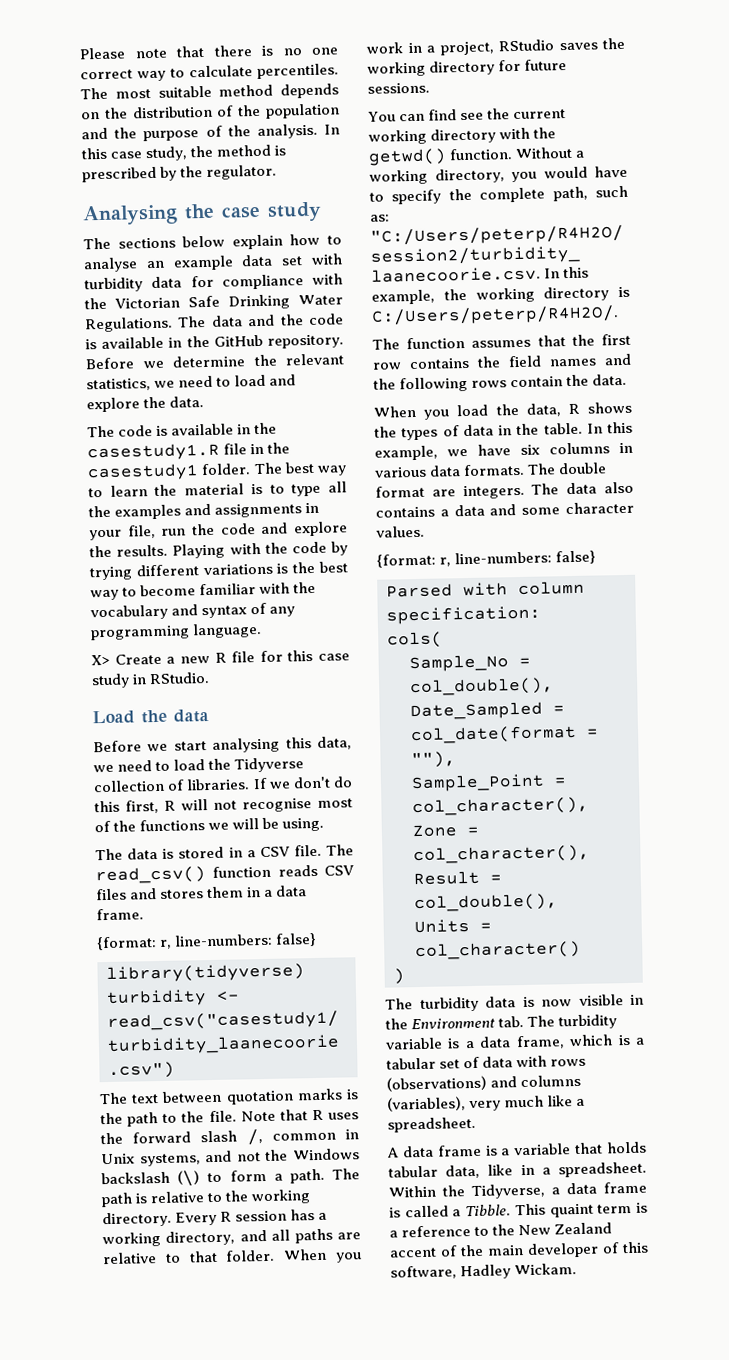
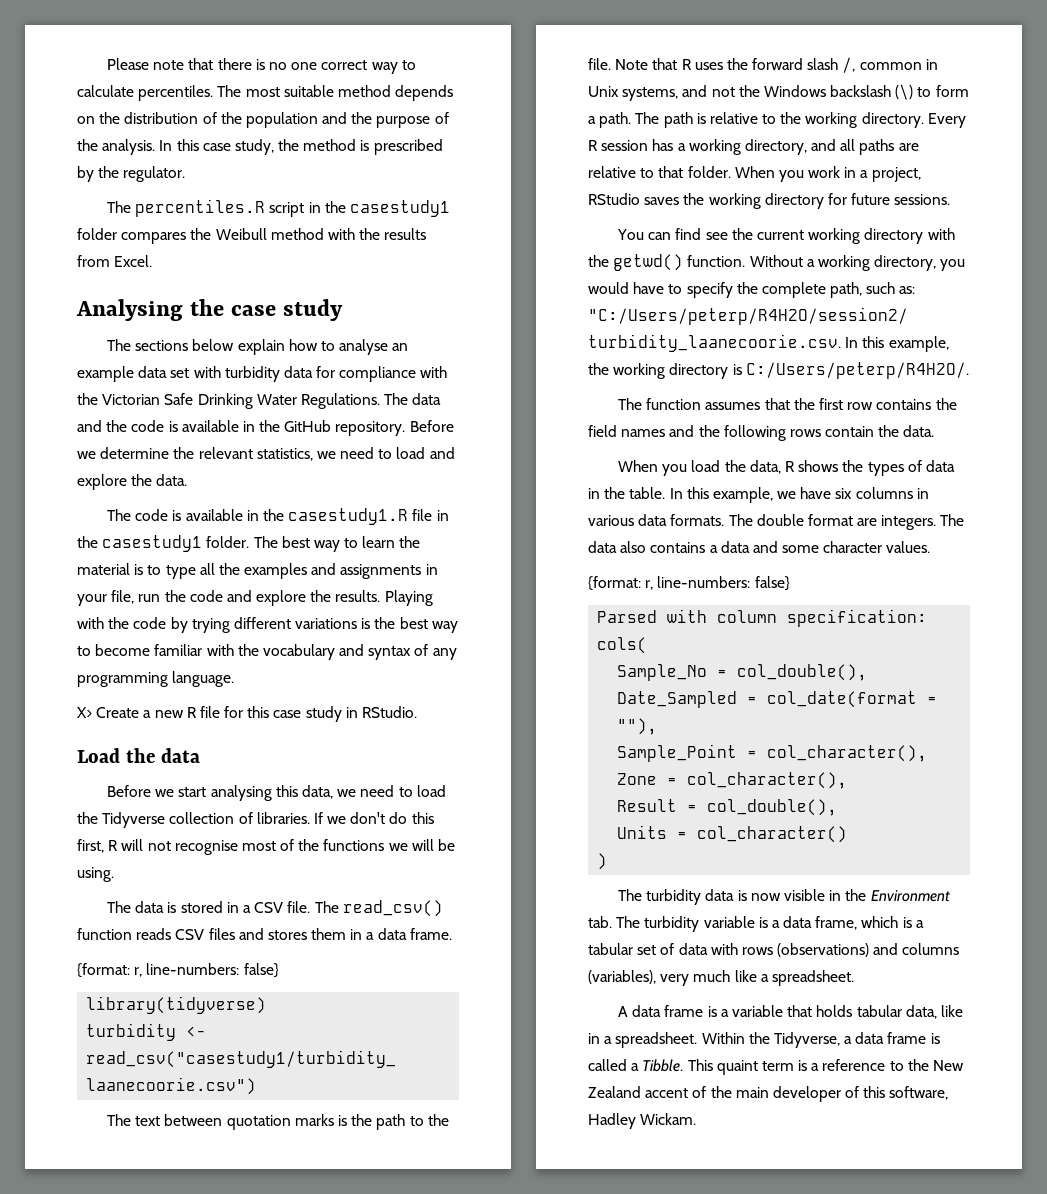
+ The percentiles.R script in the casestudy1 folder compares the Weibull method with the results from Excel.

